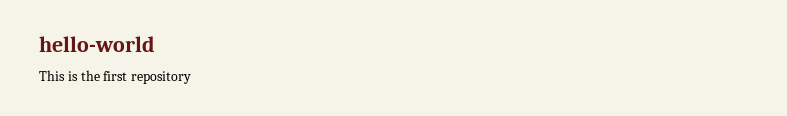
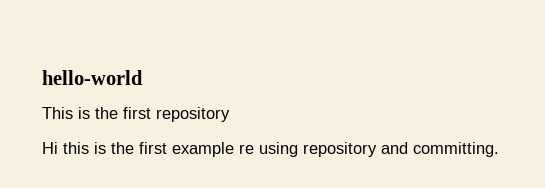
+ Hi this is the first example re using repository and committing.

